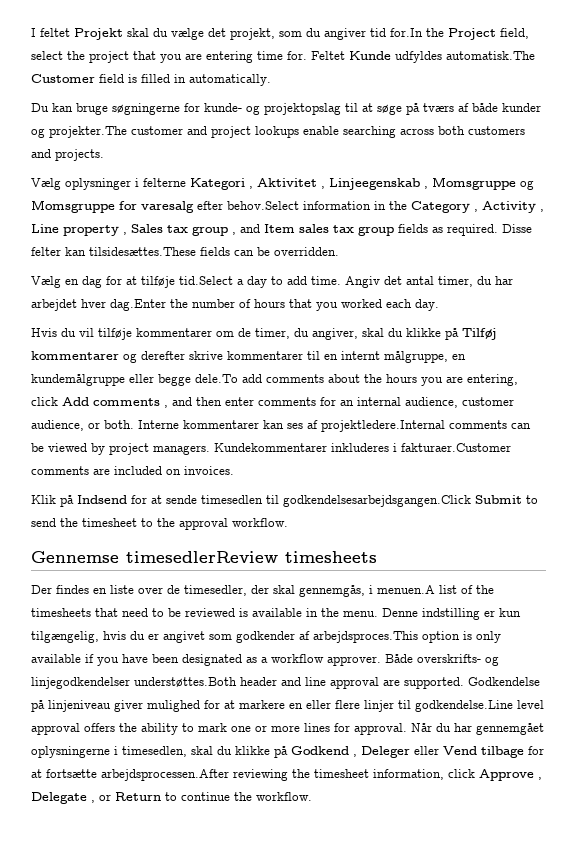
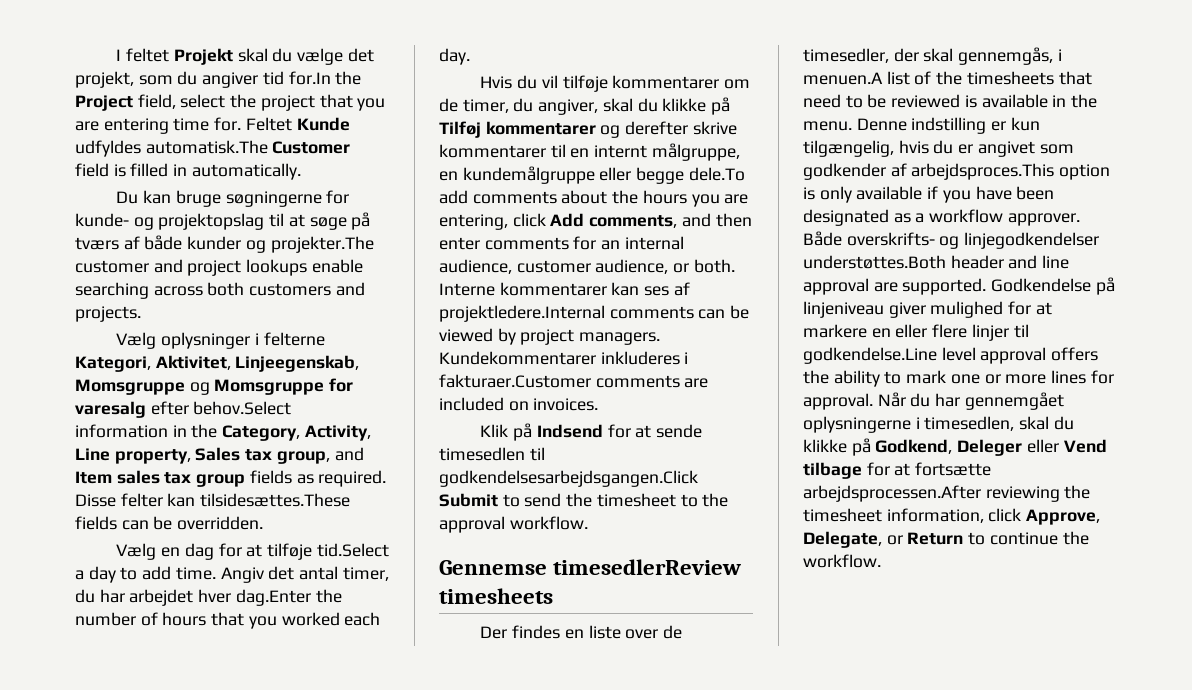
- Vælg oplysninger i felterne Kategori , Aktivitet , Linjeegenskab , Momsgruppe og Momsgruppe for varesalg efter behov.Select information in the Category , Activity , Line property , Sales tax group , and Item sales tax group fields as required.
+ Vælg oplysninger i felterne Kategori, Aktivitet, Linjeegenskab, Momsgruppe og Momsgruppe for varesalg efter behov.Select information in the Category, Activity, Line property, Sales tax group, and Item sales tax group fields as required.
- Hvis du vil tilføje kommentarer om de timer, du angiver, skal du klikke på Tilføj kommentarer og derefter skrive kommentarer til en internt målgruppe, en kundemålgruppe eller begge dele.To add comments about the hours you are entering, click Add comments , and then enter comments for an internal audience, customer audience, or both.
+ Hvis du vil tilføje kommentarer om de timer, du angiver, skal du klikke på Tilføj kommentarer og derefter skrive kommentarer til en internt målgruppe, en kundemålgruppe eller begge dele.To add comments about the hours you are entering, click Add comments, and then enter comments for an internal audience, customer audience, or both.
- Når du har gennemgået oplysningerne i timesedlen, skal du klikke på Godkend , Deleger eller Vend tilbage for at fortsætte arbejdsprocessen.After reviewing the timesheet information, click Approve , Delegate , or Return to continue the workflow.
+ Når du har gennemgået oplysningerne i timesedlen, skal du klikke på Godkend, Deleger eller Vend tilbage for at fortsætte arbejdsprocessen.After reviewing the timesheet information, click Approve, Delegate, or Return to continue the workflow.

